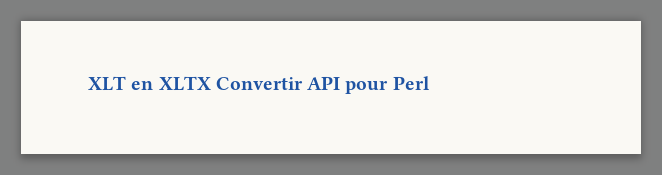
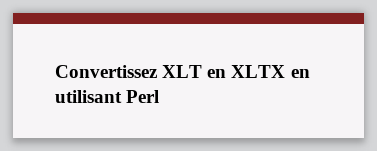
- XLT en XLTX Convertir API pour Perl
+ Convertissez XLT en XLTX en utilisant Perl

